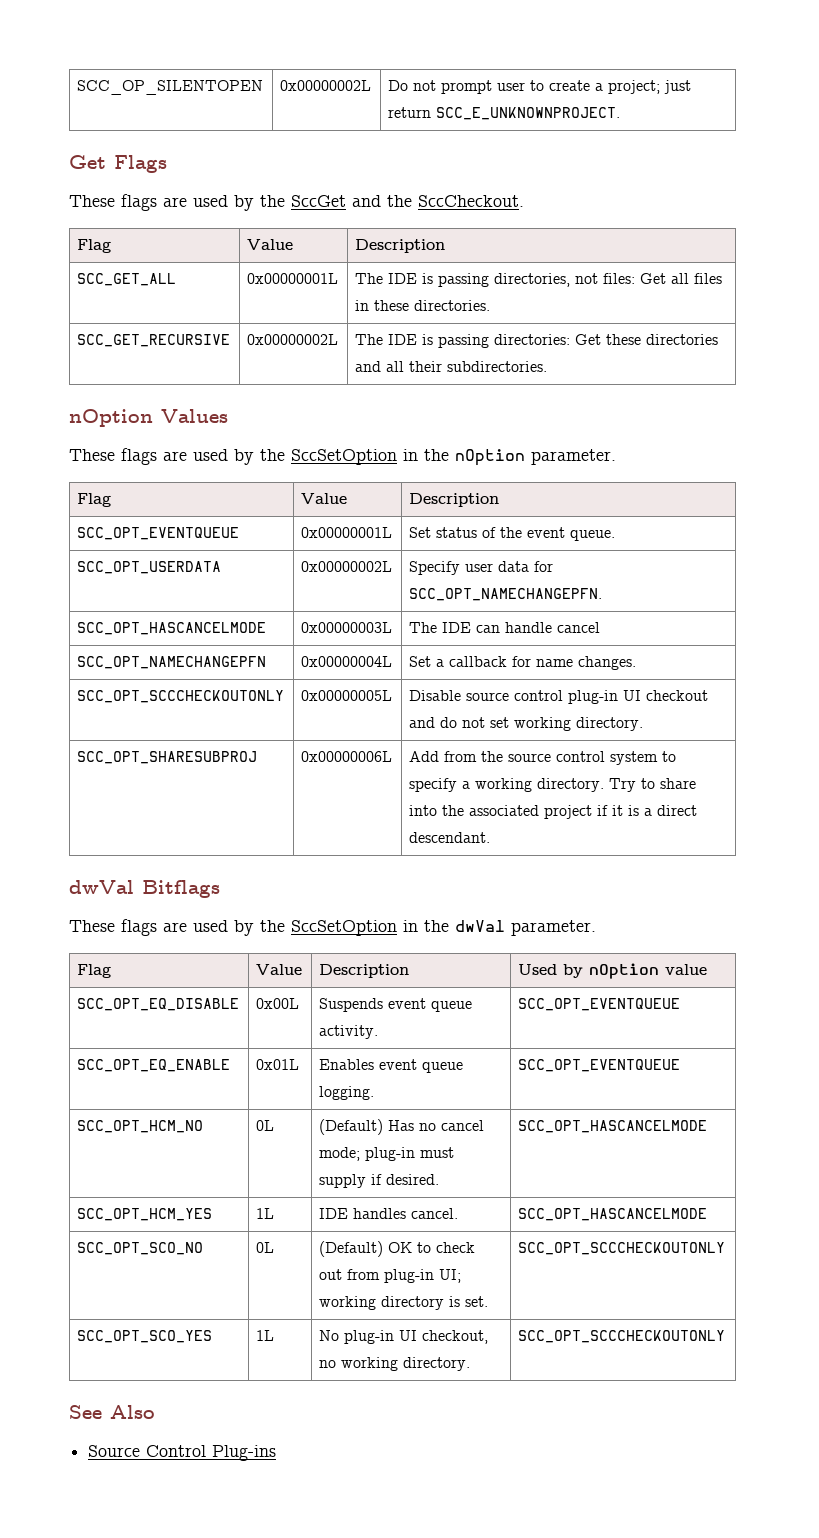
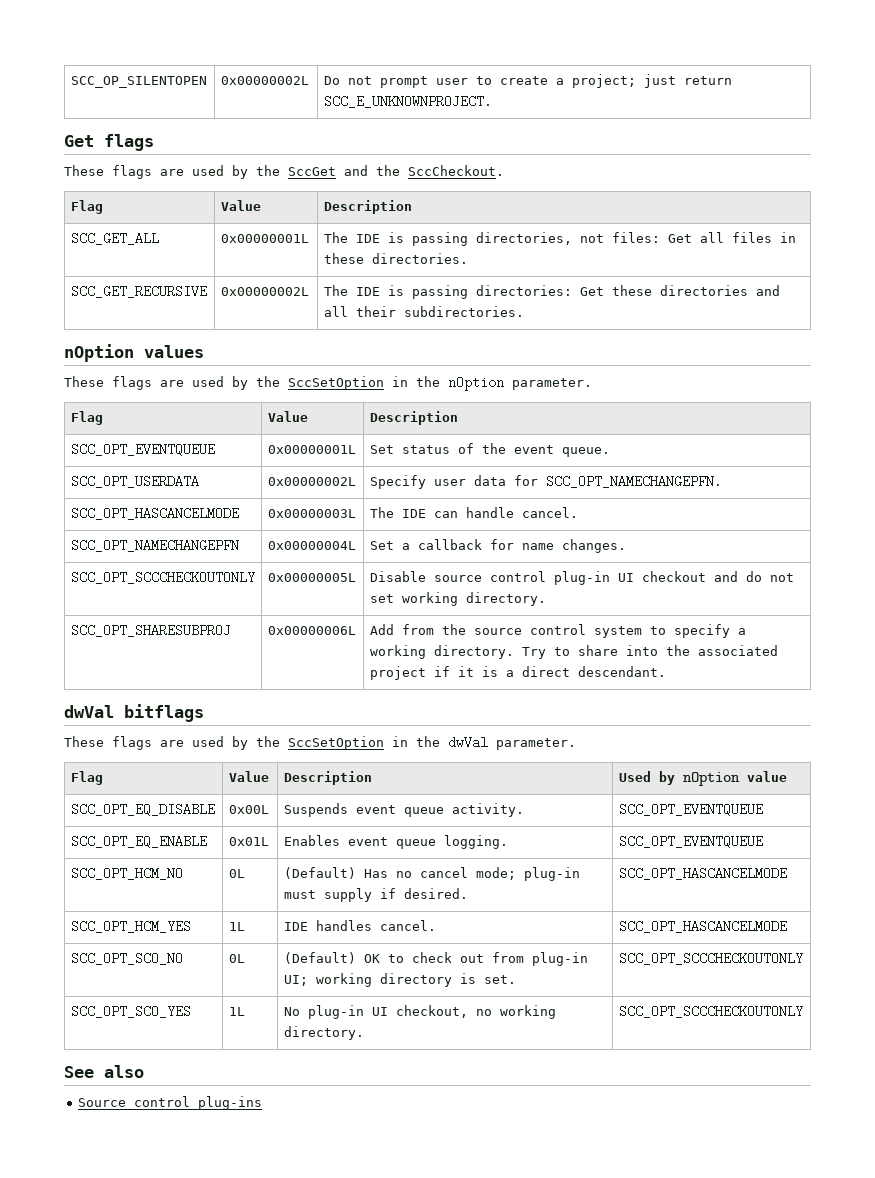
- Get Flags
+ Get flags
- nOption Values
+ nOption values
- SCC_OPT_HASCANCELMODE | 0x00000003L | The IDE can handle cancel
+ SCC_OPT_HASCANCELMODE | 0x00000003L | The IDE can handle cancel.
- dwVal Bitflags
+ dwVal bitflags
- See Also
+ See also
- Source Control Plug-ins
+ Source control plug-ins

